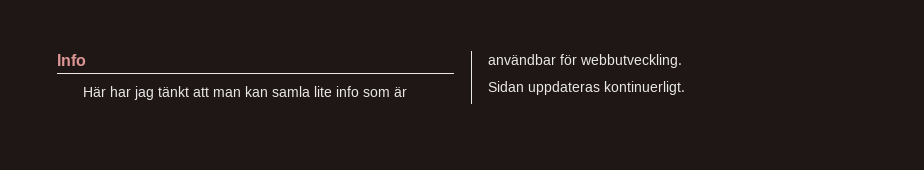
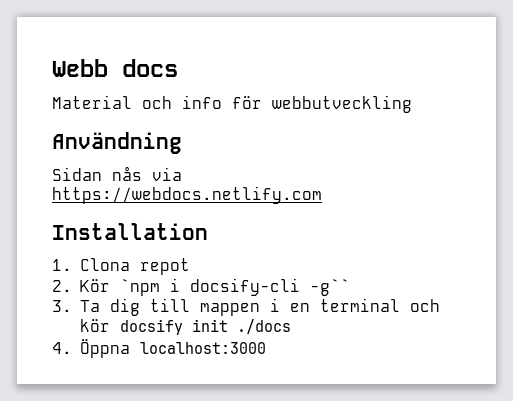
- Info
- Här har jag tänkt att man kan samla lite info som är användbar för webbutveckling.
- Sidan uppdateras kontinuerligt.
+ Webb docs
+ Material och info för webbutveckling
+ Användning
+ Sidan nås via https://webdocs.netlify.com
+ Installation
+ 1. Clona repot
+ 2. Kör `npm i docsify-cli -g``
+ 3. Ta dig till mappen i en terminal och kör docsify init ./docs
+ 4. Öppna localhost:3000

